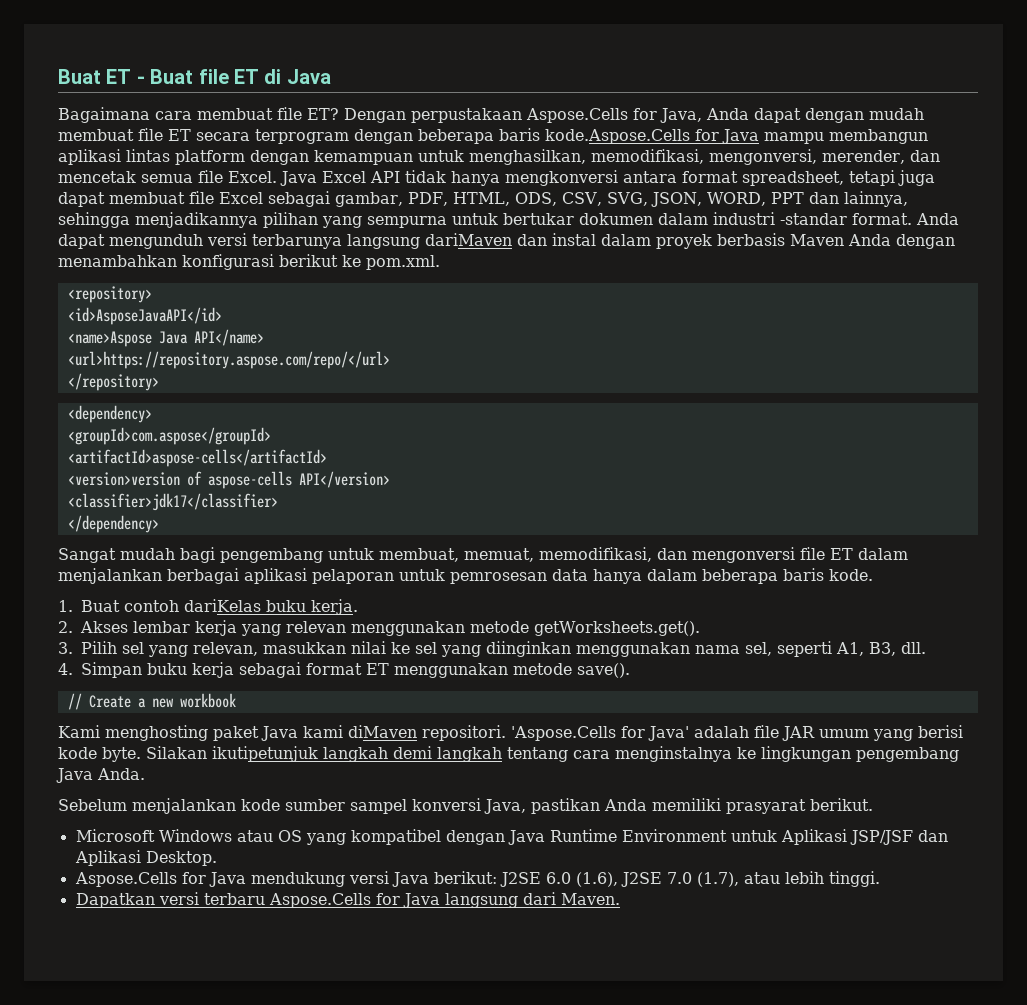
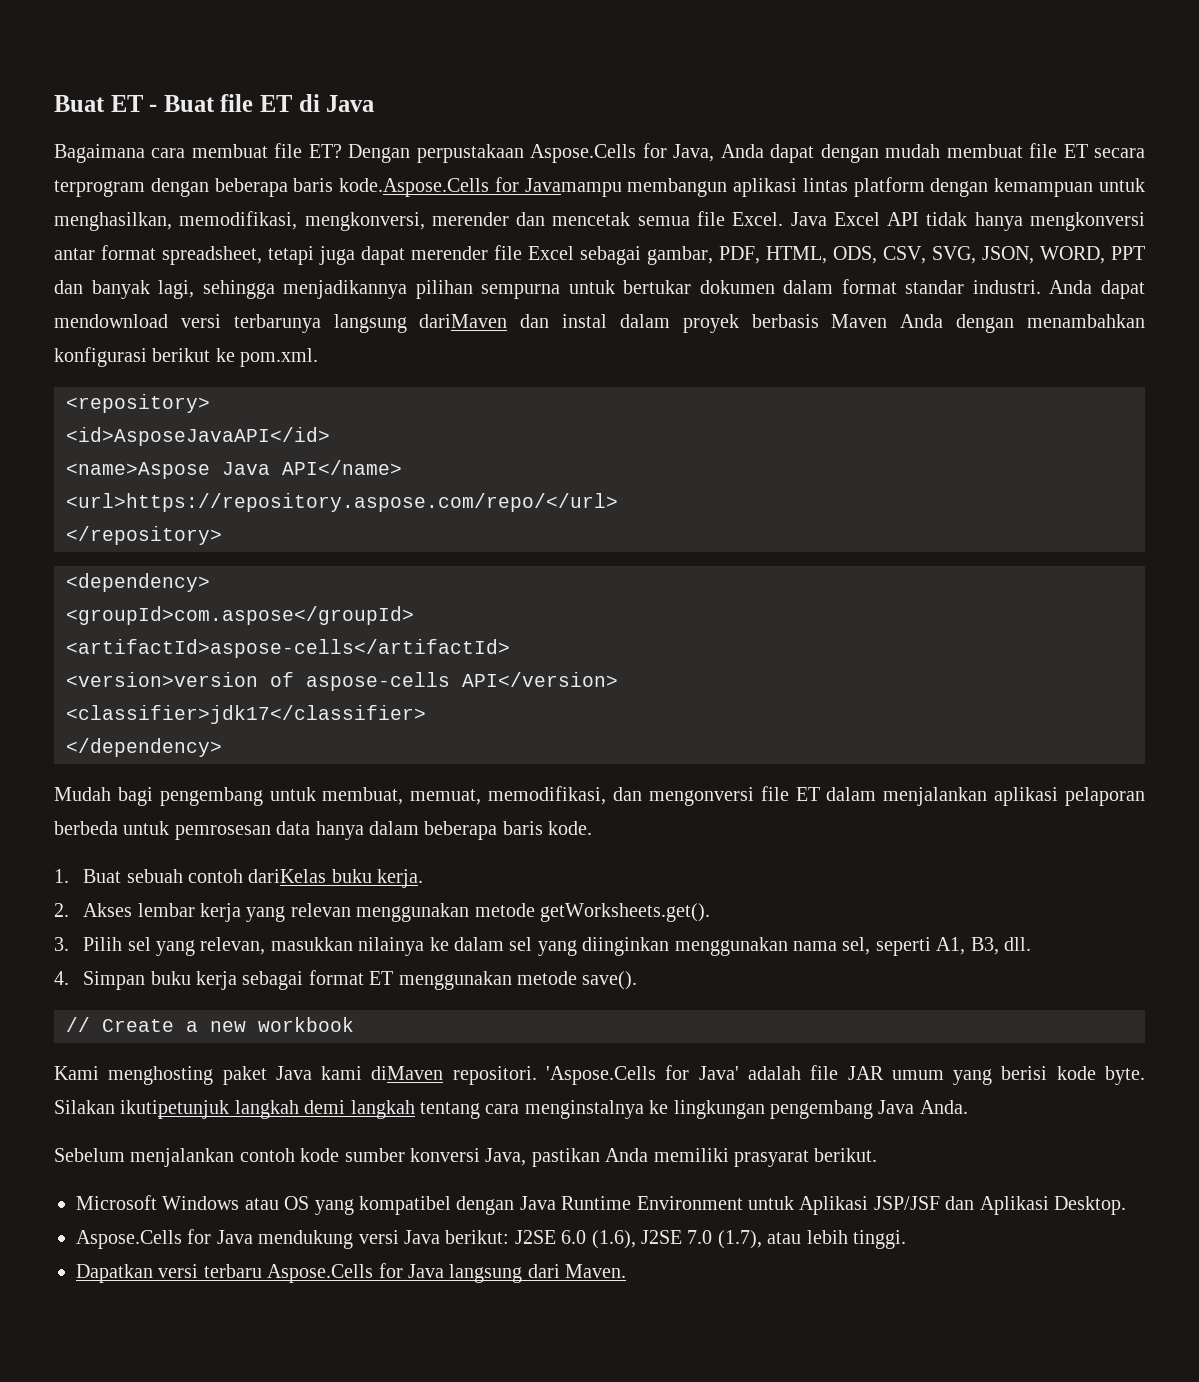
- Dengan perpustakaan Aspose.Cells for Java, Anda dapat dengan mudah membuat file ET secara terprogram dengan beberapa baris kode.Aspose.Cells for Java mampu membangun aplikasi lintas platform dengan kemampuan untuk menghasilkan, memodifikasi, mengonversi, merender, dan mencetak semua file Excel.
+ Dengan perpustakaan Aspose.Cells for Java, Anda dapat dengan mudah membuat file ET secara terprogram dengan beberapa baris kode.Aspose.Cells for Javamampu membangun aplikasi lintas platform dengan kemampuan untuk menghasilkan, memodifikasi, mengkonversi, merender dan mencetak semua file Excel.
- Java Excel API tidak hanya mengkonversi antara format spreadsheet, tetapi juga dapat membuat file Excel sebagai gambar, PDF, HTML, ODS, CSV, SVG, JSON, WORD, PPT dan lainnya, sehingga menjadikannya pilihan yang sempurna untuk bertukar dokumen dalam industri -standar format. Anda dapat mengunduh versi terbarunya langsung dariMaven dan instal dalam proyek berbasis Maven Anda dengan menambahkan konfigurasi berikut ke pom.xml.
+ Java Excel API tidak hanya mengkonversi antar format spreadsheet, tetapi juga dapat merender file Excel sebagai gambar, PDF, HTML, ODS, CSV, SVG, JSON, WORD, PPT dan banyak lagi, sehingga menjadikannya pilihan sempurna untuk bertukar dokumen dalam format standar industri. Anda dapat mendownload versi terbarunya langsung dariMaven dan instal dalam proyek berbasis Maven Anda dengan menambahkan konfigurasi berikut ke pom.xml.
- Sangat mudah bagi pengembang untuk membuat, memuat, memodifikasi, dan mengonversi file ET dalam menjalankan berbagai aplikasi pelaporan untuk pemrosesan data hanya dalam beberapa baris kode.
+ Mudah bagi pengembang untuk membuat, memuat, memodifikasi, dan mengonversi file ET dalam menjalankan aplikasi pelaporan berbeda untuk pemrosesan data hanya dalam beberapa baris kode.
- 1. Buat contoh dariKelas buku kerja.
+ 1. Buat sebuah contoh dariKelas buku kerja.
- 3. Pilih sel yang relevan, masukkan nilai ke sel yang diinginkan menggunakan nama sel, seperti A1, B3, dll.
+ 3. Pilih sel yang relevan, masukkan nilainya ke dalam sel yang diinginkan menggunakan nama sel, seperti A1, B3, dll.
- Sebelum menjalankan kode sumber sampel konversi Java, pastikan Anda memiliki prasyarat berikut.
+ Sebelum menjalankan contoh kode sumber konversi Java, pastikan Anda memiliki prasyarat berikut.

